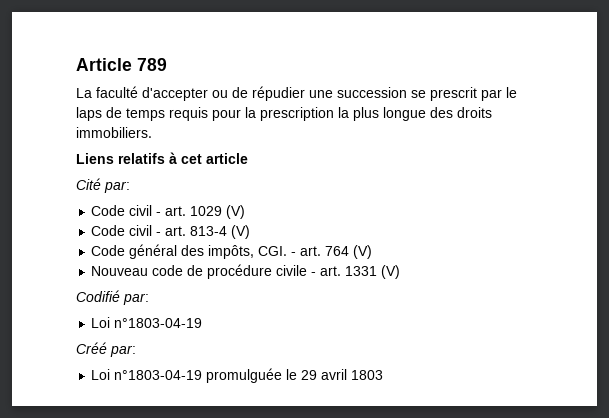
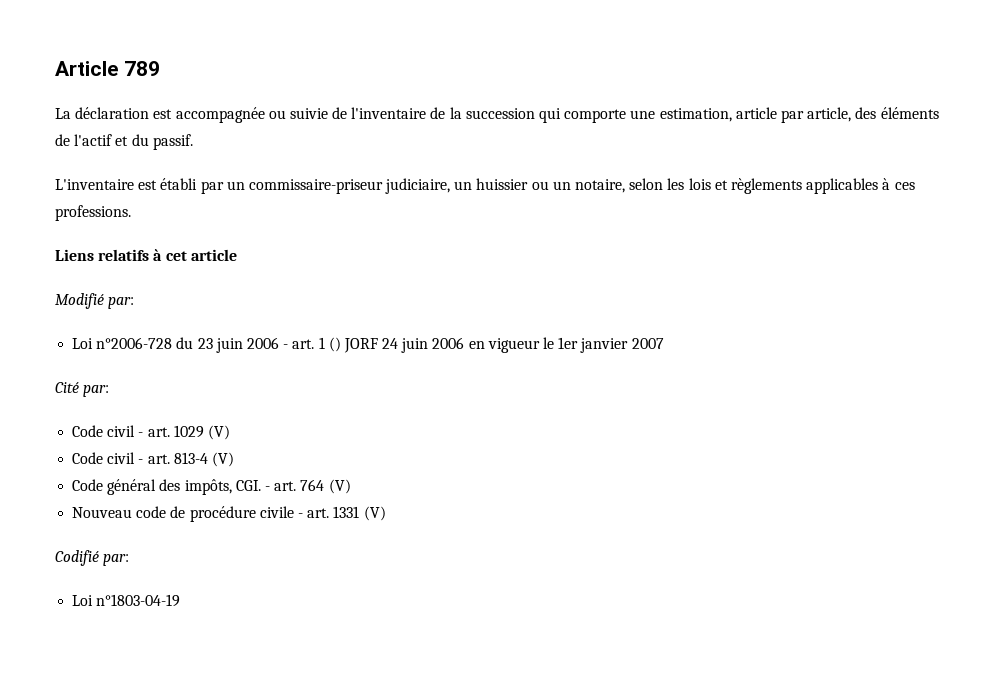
- La faculté d'accepter ou de répudier une succession se prescrit par le laps de temps requis pour la prescription la plus longue des droits immobiliers.
+ La déclaration est accompagnée ou suivie de l'inventaire de la succession qui comporte une estimation, article par article, des éléments de l'actif et du passif.
+ L'inventaire est établi par un commissaire-priseur judiciaire, un huissier ou un notaire, selon les lois et règlements applicables à ces professions.
+ Modifié par:
+ Loi n°2006-728 du 23 juin 2006 - art. 1 () JORF 24 juin 2006 en vigueur le 1er janvier 2007
- Créé par:
- Loi n°1803-04-19 promulguée le 29 avril 1803

